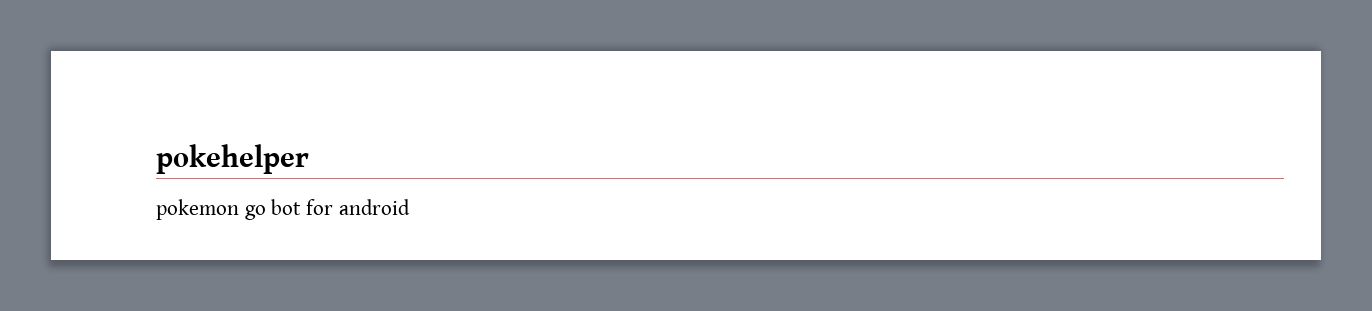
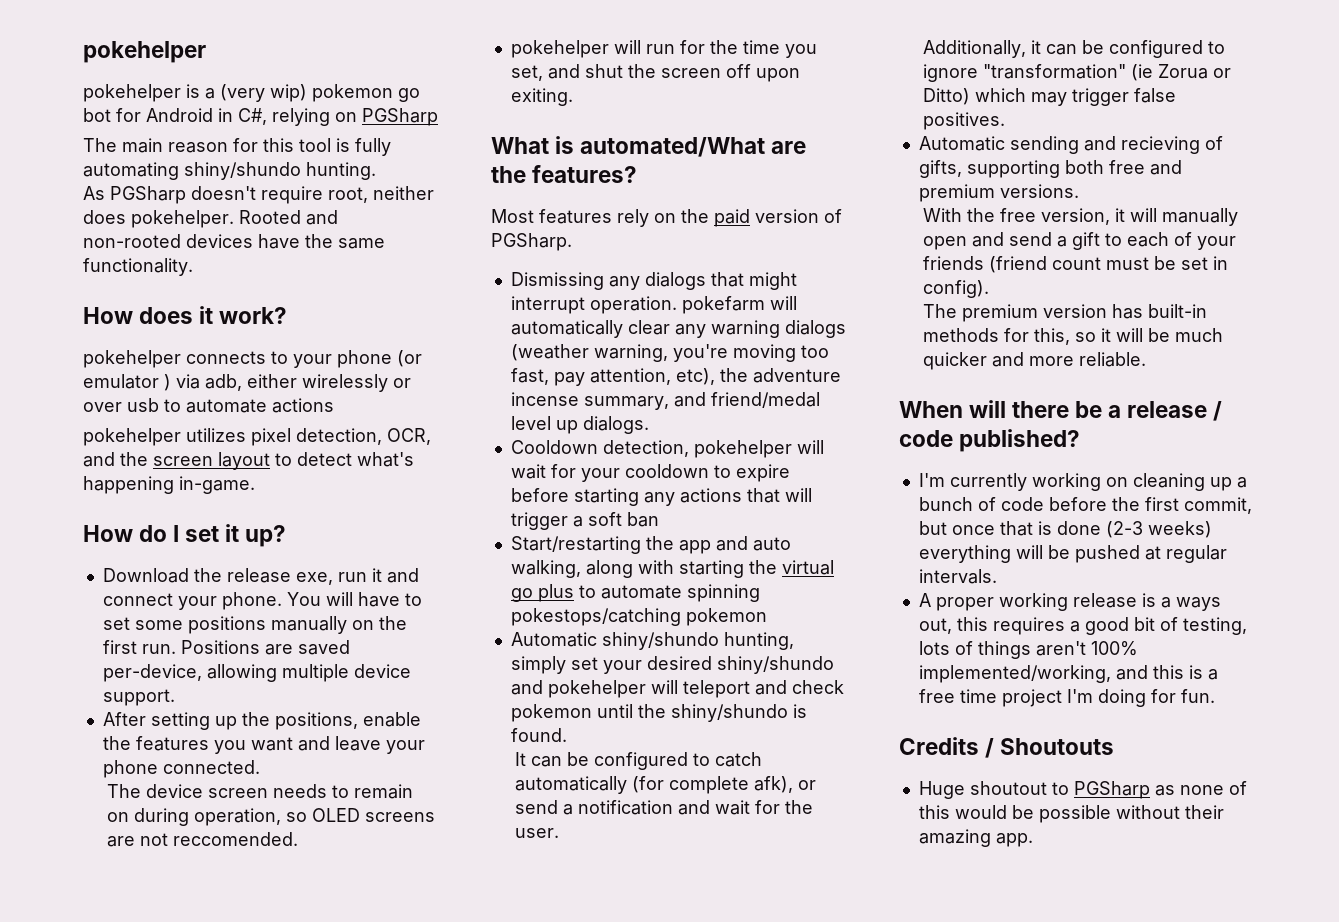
- pokemon go bot for android
+ pokehelper is a (very wip) pokemon go bot for Android in C#, relying on PGSharp
+ The main reason for this tool is fully automating shiny/shundo hunting.
+ As PGSharp doesn't require root, neither does pokehelper. Rooted and non-rooted devices have the same functionality.
+ How does it work?
+ pokehelper connects to your phone (or emulator ) via adb, either wirelessly or over usb to automate actions
+ pokehelper utilizes pixel detection, OCR, and the screen layout to detect what's happening in-game.
+ How do I set it up?
+ Download the release exe, run it and connect your phone. You will have to set some positions manually on the first run. Positions are saved per-device, allowing multiple device support.
+ After setting up the positions, enable the features you want and leave your phone connected.
+ The device screen needs to remain on during operation, so OLED screens are not reccomended.
+ pokehelper will run for the time you set, and shut the screen off upon exiting.
+ What is automated/What are the features?
+ Most features rely on the paid version of PGSharp.
+ Dismissing any dialogs that might interrupt operation. pokefarm will automatically clear any warning dialogs (weather warning, you're moving too fast, pay attention, etc), the adventure incense summary, and friend/medal level up dialogs.
+ Cooldown detection, pokehelper will wait for your cooldown to expire before starting any actions that will trigger a soft ban
+ Start/restarting the app and auto walking, along with starting the virtual go plus to automate spinning pokestops/catching pokemon
+ Automatic shiny/shundo hunting, simply set your desired shiny/shundo and pokehelper will teleport and check pokemon until the shiny/shundo is found.
+ It can be configured to catch automatically (for complete afk), or send a notification and wait for the user.
+ Additionally, it can be configured to ignore "transformation" (ie Zorua or Ditto) which may trigger false positives.
+ Automatic sending and recieving of gifts, supporting both free and premium versions.
+ With the free version, it will manually open and send a gift to each of your friends (friend count must be set in config).
+ The premium version has built-in methods for this, so it will be much quicker and more reliable.
+ When will there be a release / code published?
+ I'm currently working on cleaning up a bunch of code before the first commit, but once that is done (2-3 weeks) everything will be pushed at regular intervals.
+ A proper working release is a ways out, this requires a good bit of testing, lots of things aren't 100% implemented/working, and this is a free time project I'm doing for fun.
+ Credits / Shoutouts
+ Huge shoutout to PGSharp as none of this would be possible without their amazing app.

